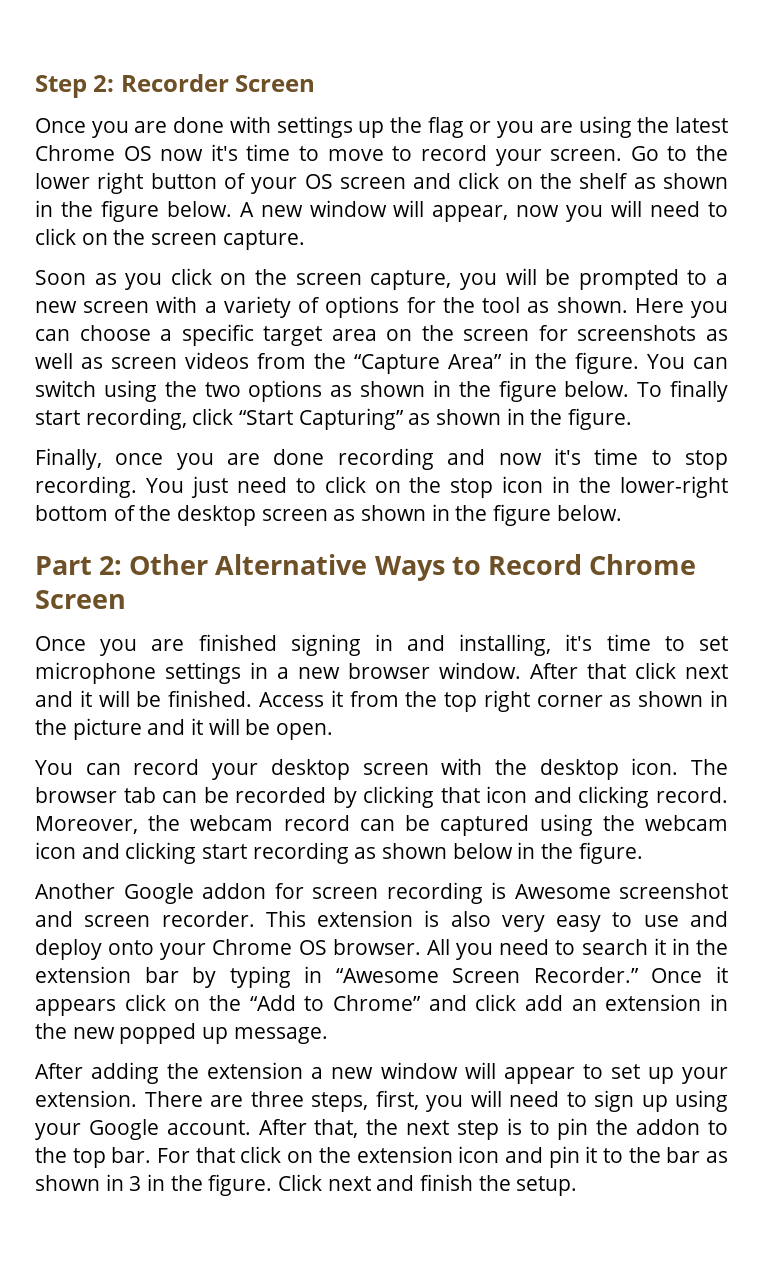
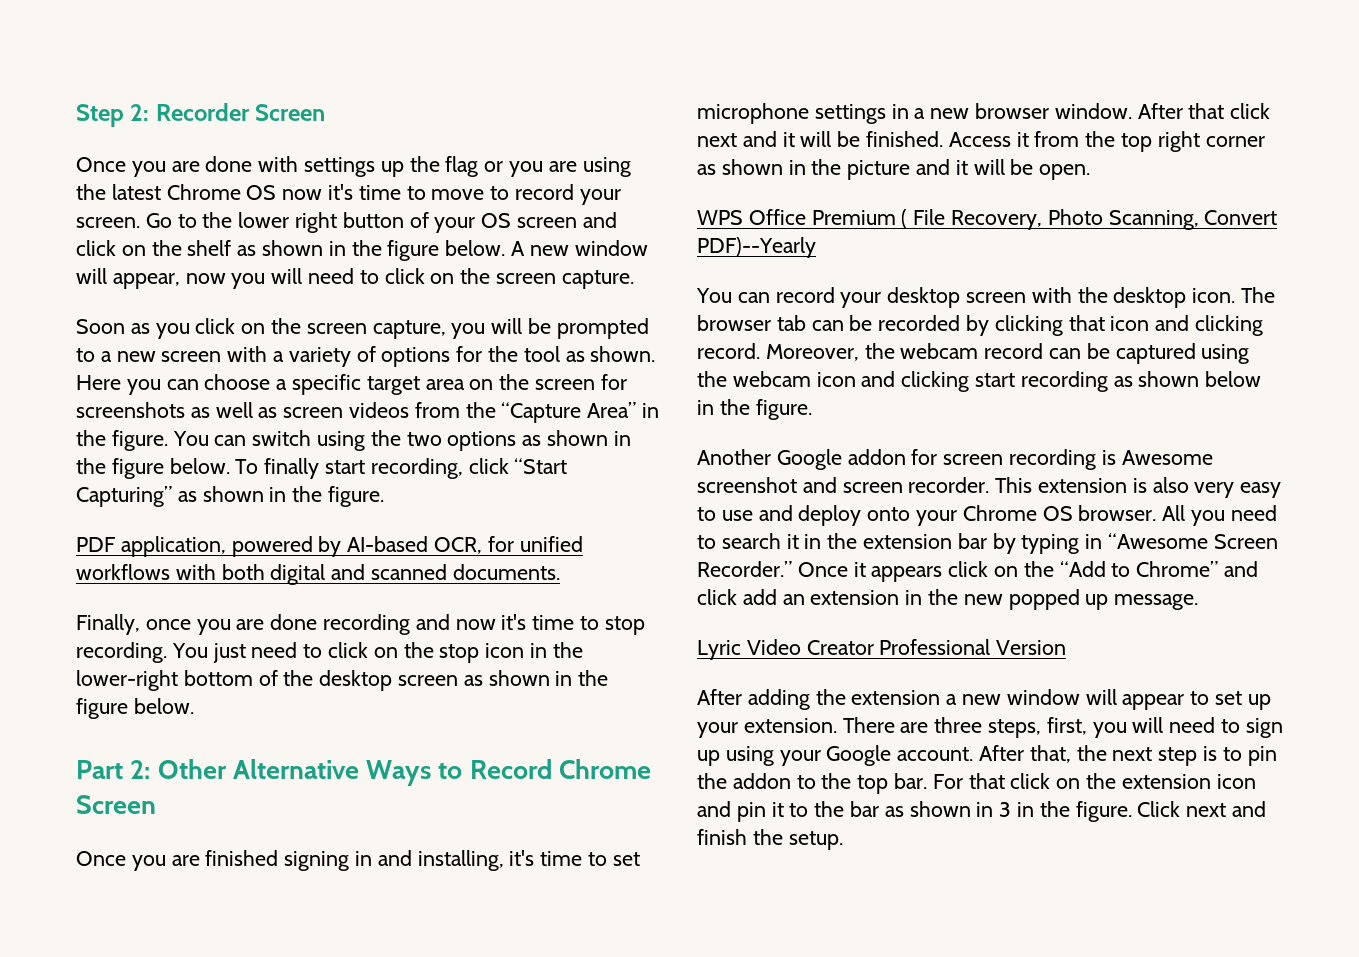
+ PDF application, powered by AI-based OCR, for unified workflows with both digital and scanned documents.
+ WPS Office Premium ( File Recovery, Photo Scanning, Convert PDF)--Yearly
+ Lyric Video Creator Professional Version

